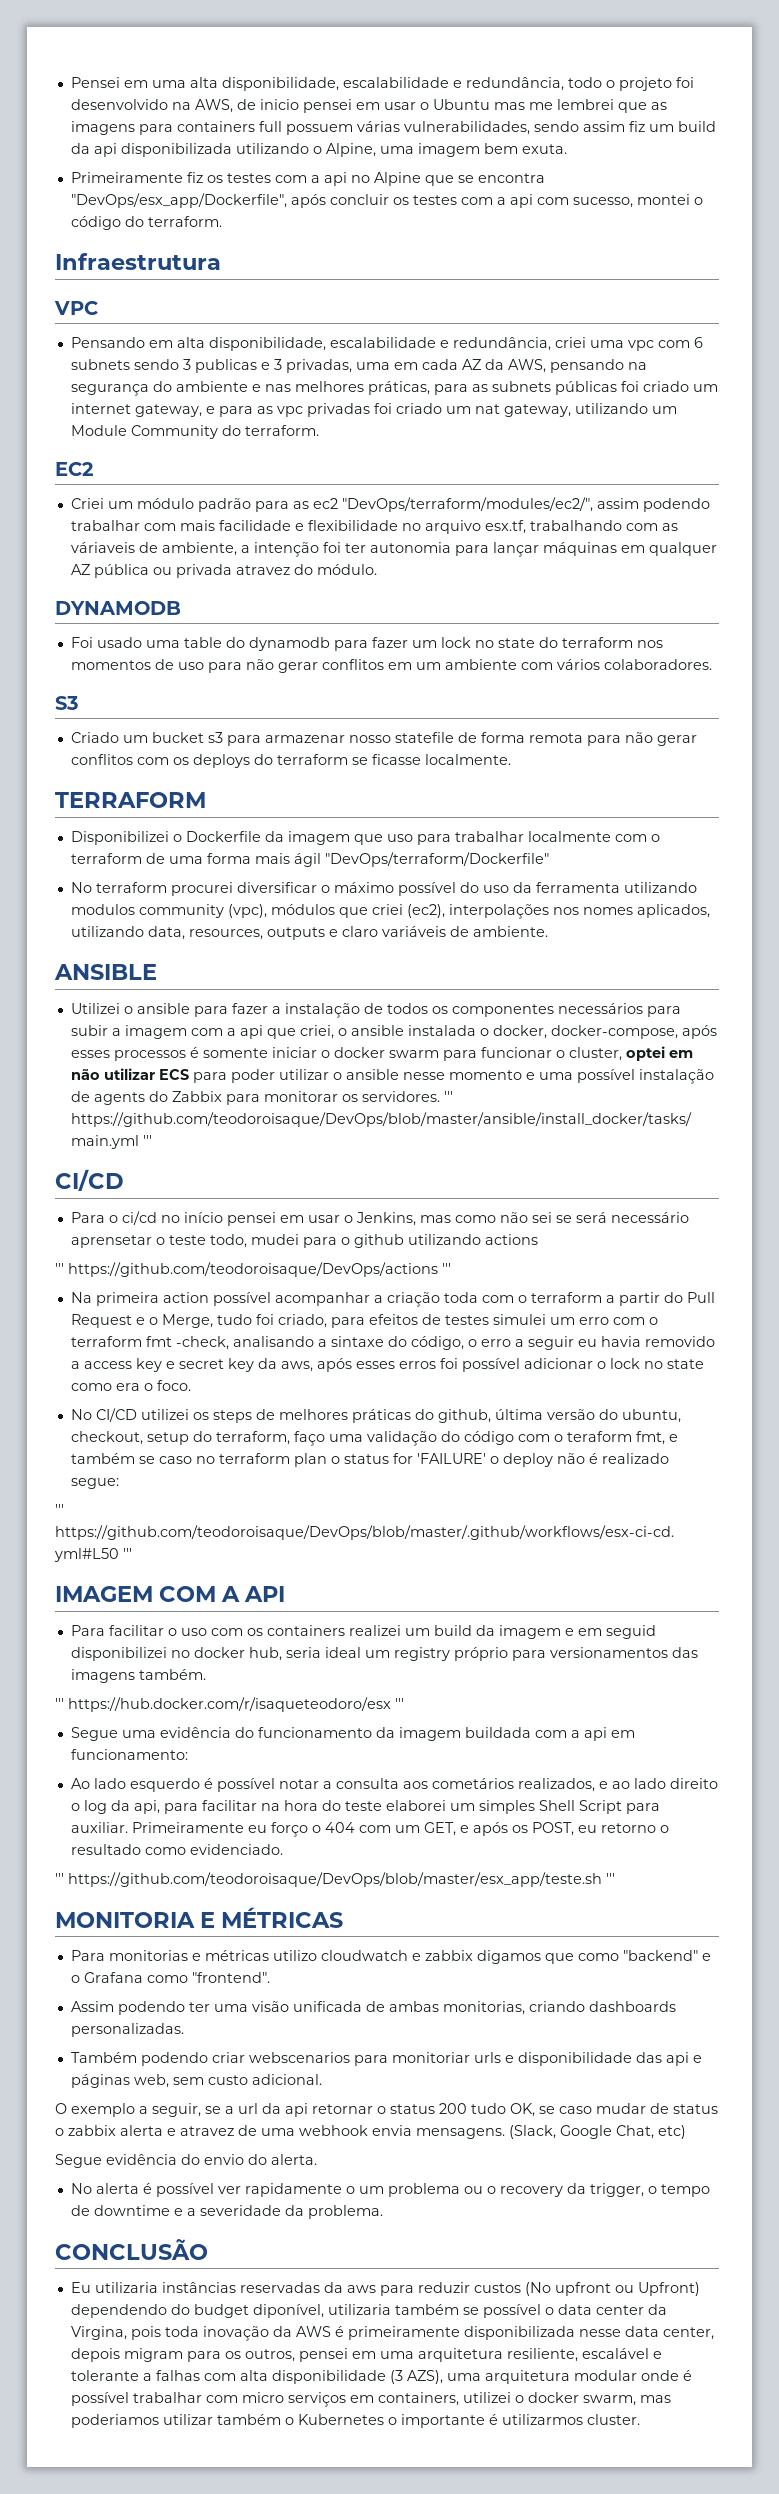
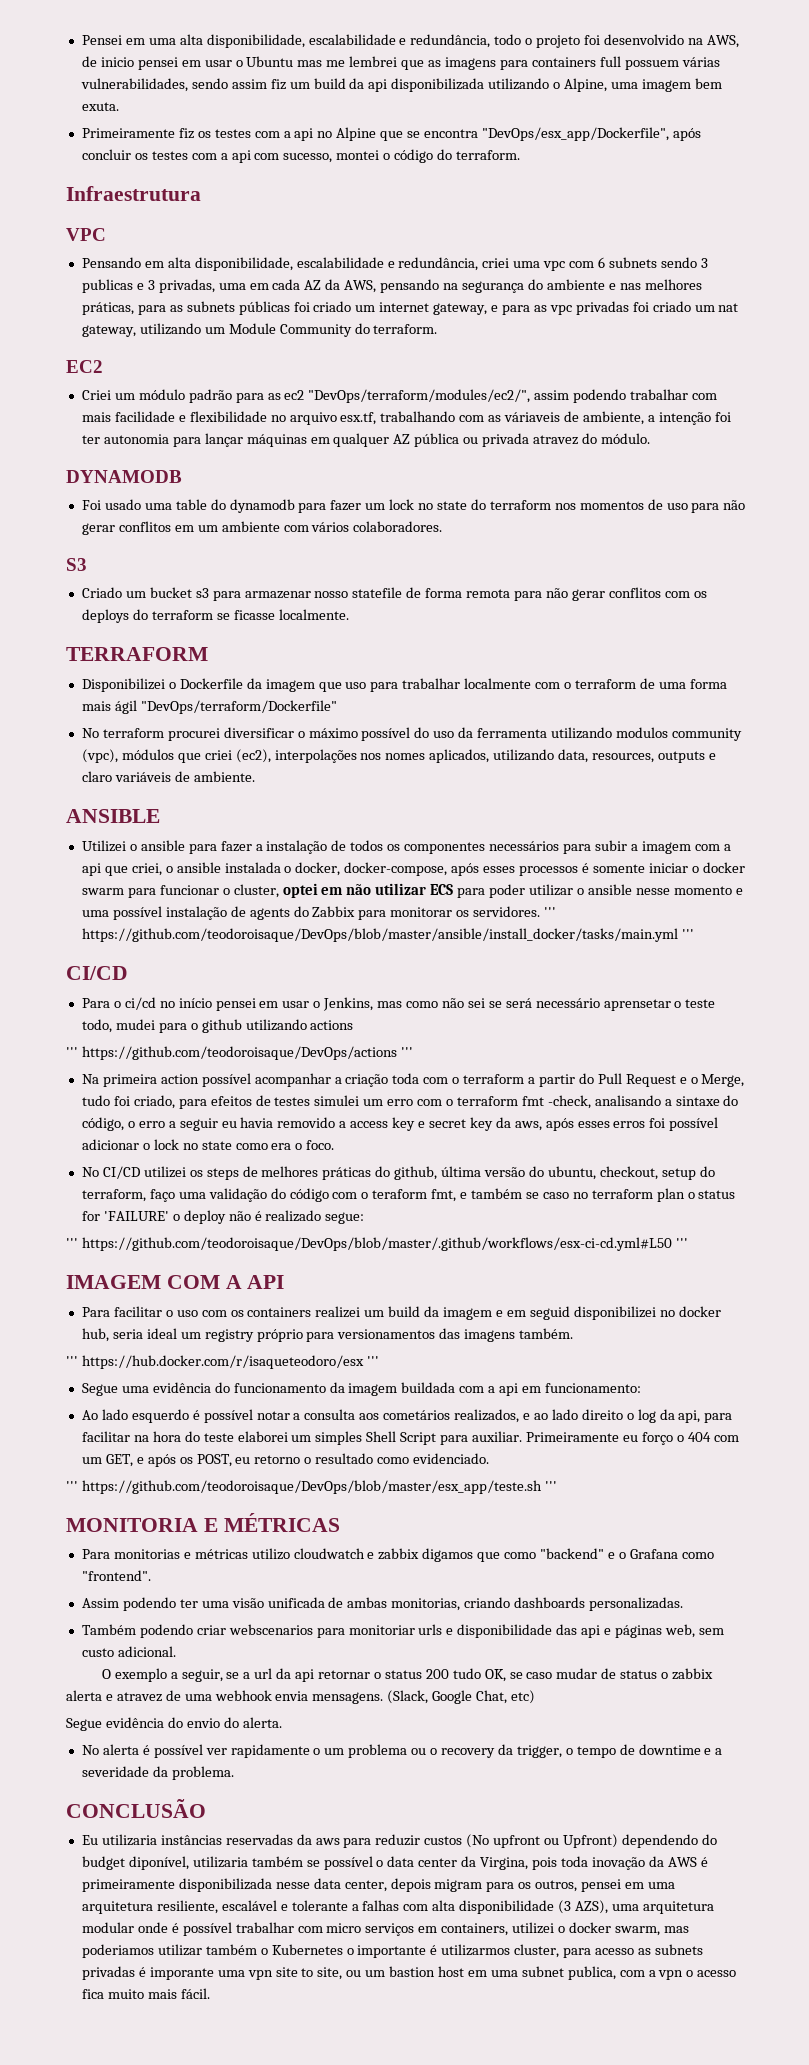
- Eu utilizaria instâncias reservadas da aws para reduzir custos (No upfront ou Upfront) dependendo do budget diponível, utilizaria também se possível o data center da Virgina, pois toda inovação da AWS é primeiramente disponibilizada nesse data center, depois migram para os outros, pensei em uma arquitetura resiliente, escalável e tolerante a falhas com alta disponibilidade (3 AZS), uma arquitetura modular onde é possível trabalhar com micro serviços em containers, utilizei o docker swarm, mas poderiamos utilizar também o Kubernetes o importante é utilizarmos cluster.
+ Eu utilizaria instâncias reservadas da aws para reduzir custos (No upfront ou Upfront) dependendo do budget diponível, utilizaria também se possível o data center da Virgina, pois toda inovação da AWS é primeiramente disponibilizada nesse data center, depois migram para os outros, pensei em uma arquitetura resiliente, escalável e tolerante a falhas com alta disponibilidade (3 AZS), uma arquitetura modular onde é possível trabalhar com micro serviços em containers, utilizei o docker swarm, mas poderiamos utilizar também o Kubernetes o importante é utilizarmos cluster, para acesso as subnets privadas é imporante uma vpn site to site, ou um bastion host em uma subnet publica, com a vpn o acesso fica muito mais fácil.

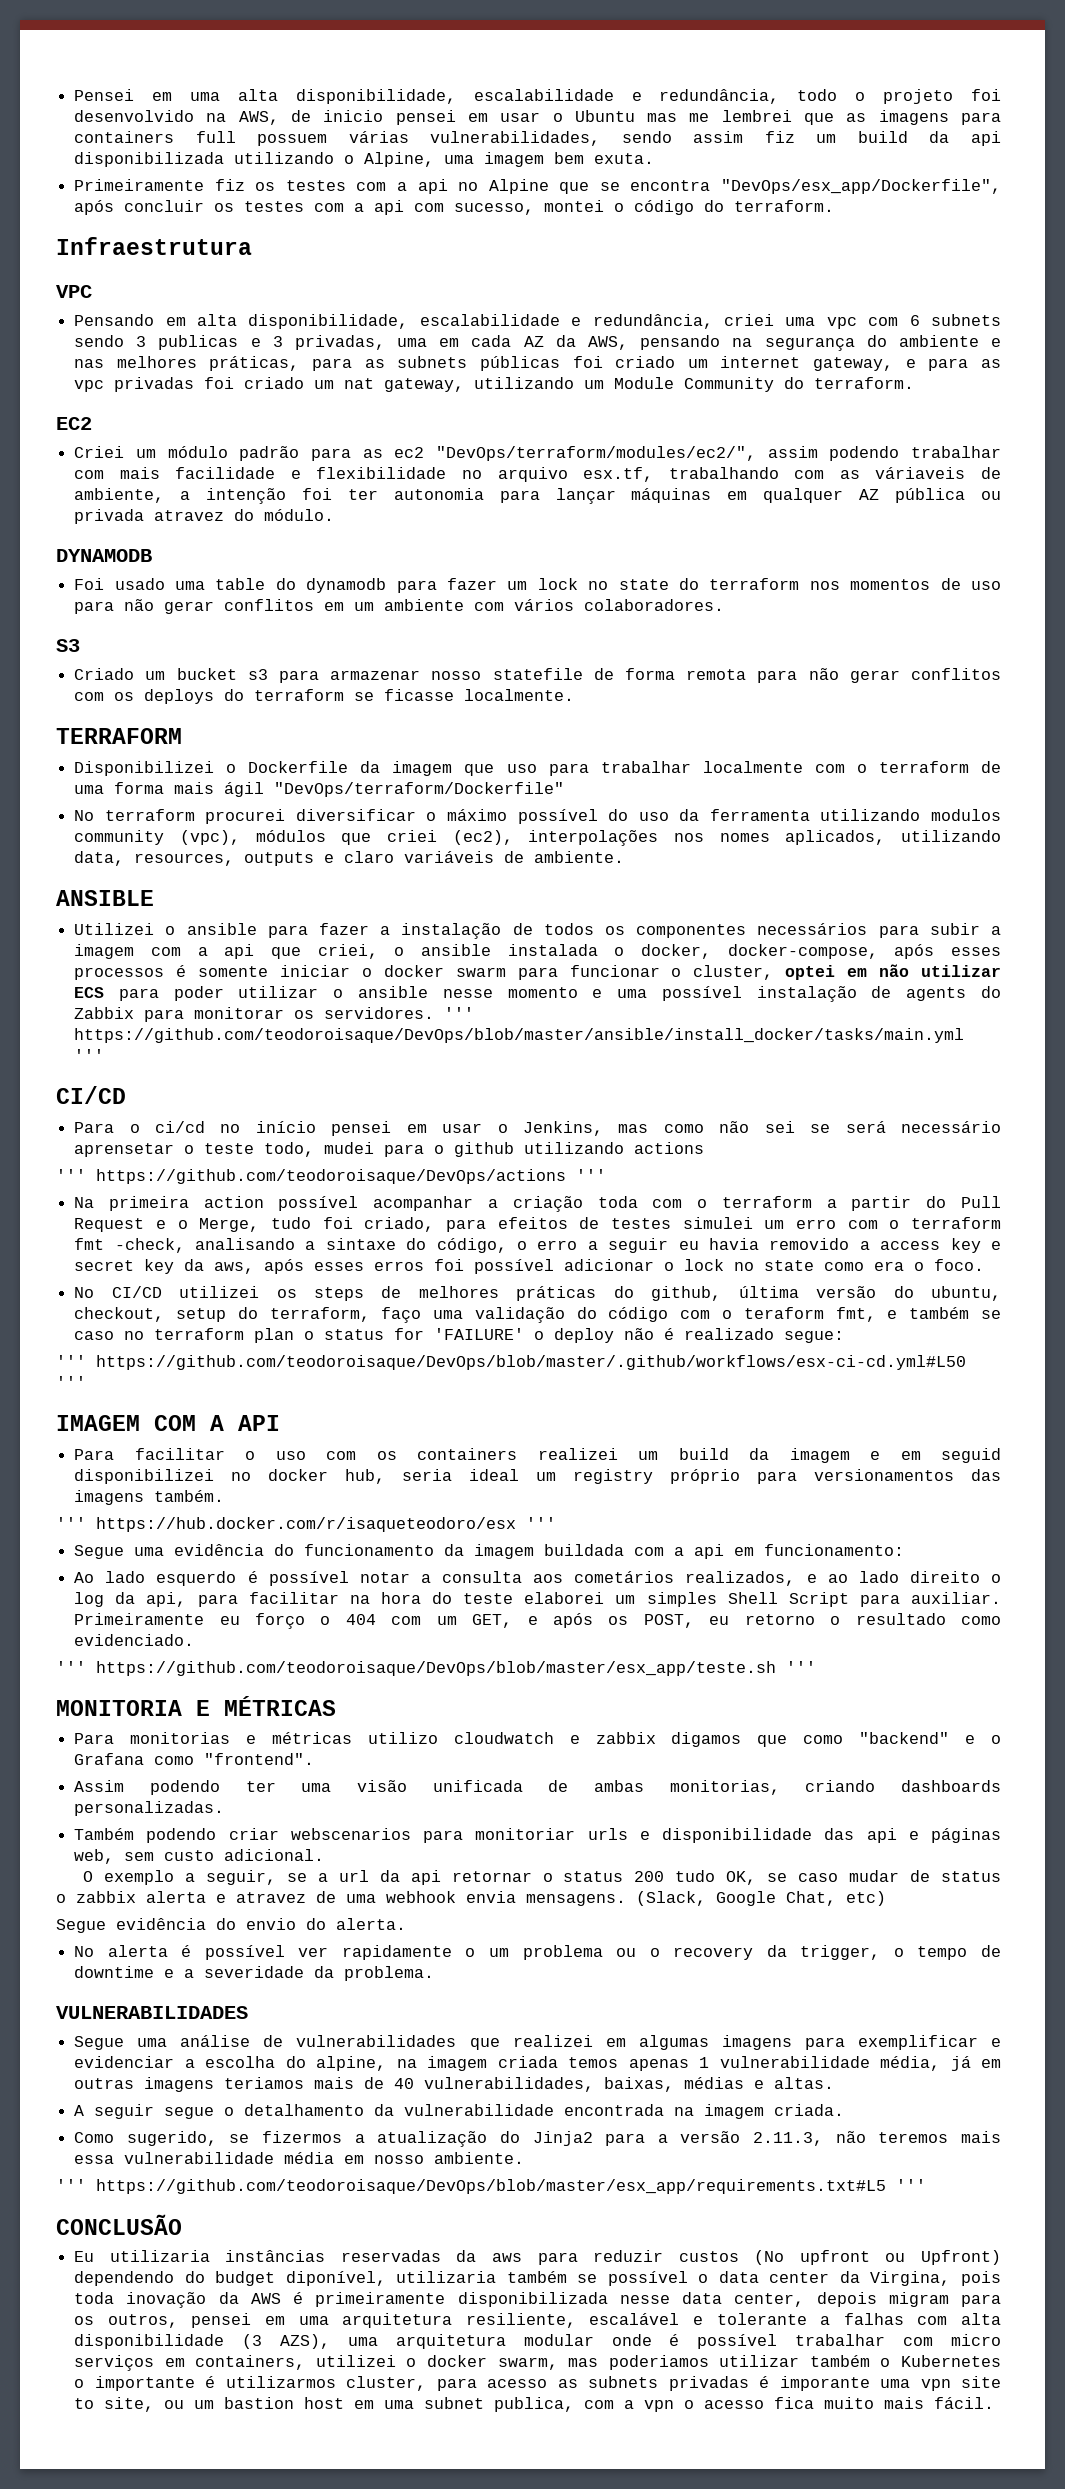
+ VULNERABILIDADES
+ Segue uma análise de vulnerabilidades que realizei em algumas imagens para exemplificar e evidenciar a escolha do alpine, na imagem criada temos apenas 1 vulnerabilidade média, já em outras imagens teriamos mais de 40 vulnerabilidades, baixas, médias e altas.
+ A seguir segue o detalhamento da vulnerabilidade encontrada na imagem criada.
+ Como sugerido, se fizermos a atualização do Jinja2 para a versão 2.11.3, não teremos mais essa vulnerabilidade média em nosso ambiente.
+ ''' https://github.com/teodoroisaque/DevOps/blob/master/esx_app/requirements.txt#L5 '''

